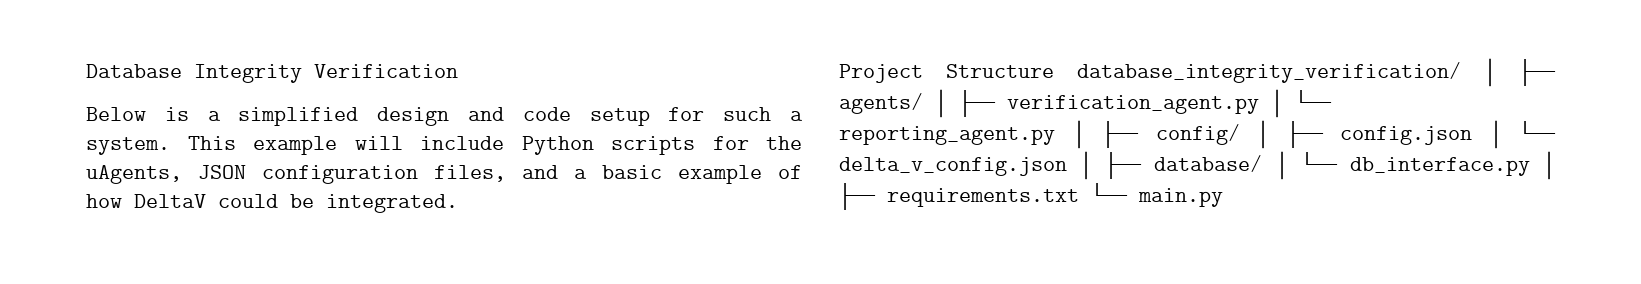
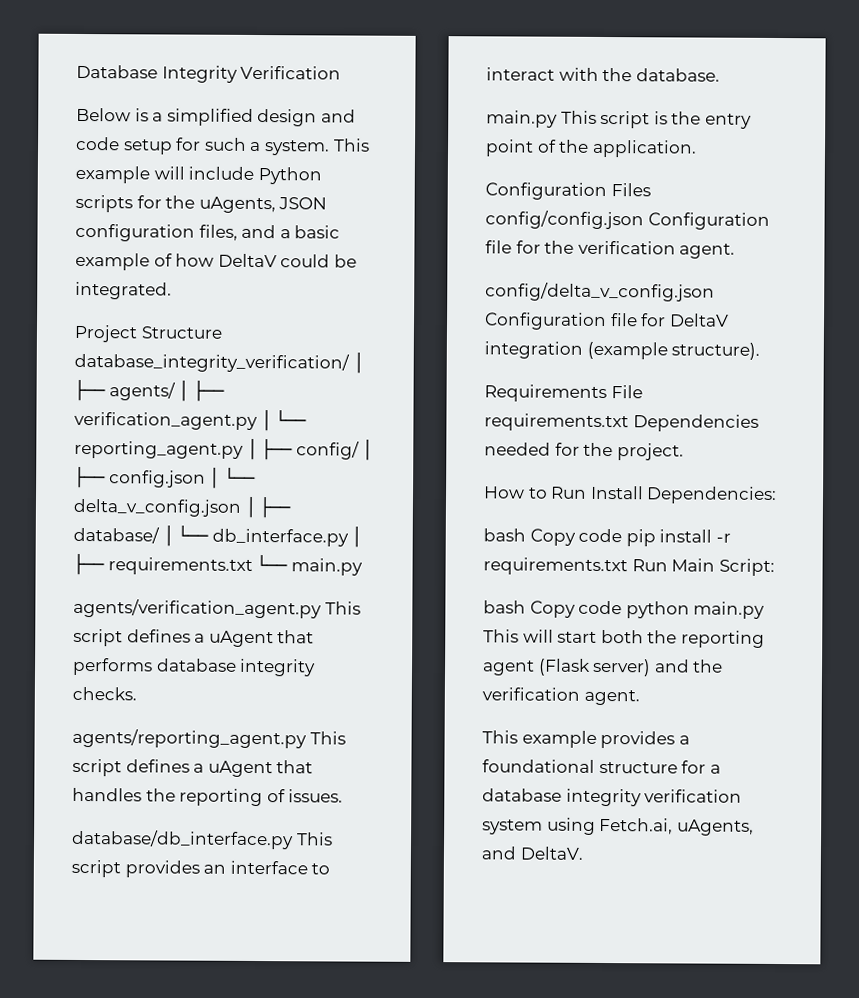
+ agents/verification_agent.py This script defines a uAgent that performs database integrity checks.
+ agents/reporting_agent.py This script defines a uAgent that handles the reporting of issues.
+ database/db_interface.py This script provides an interface to interact with the database.
+ main.py This script is the entry point of the application.
+ Configuration Files config/config.json Configuration file for the verification agent.
+ config/delta_v_config.json Configuration file for DeltaV integration (example structure).
+ Requirements File requirements.txt Dependencies needed for the project.
+ How to Run Install Dependencies:
+ bash Copy code pip install -r requirements.txt Run Main Script:
+ bash Copy code python main.py This will start both the reporting agent (Flask server) and the verification agent.
+ This example provides a foundational structure for a database integrity verification system using Fetch.ai, uAgents, and DeltaV.

